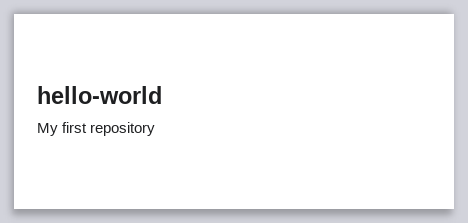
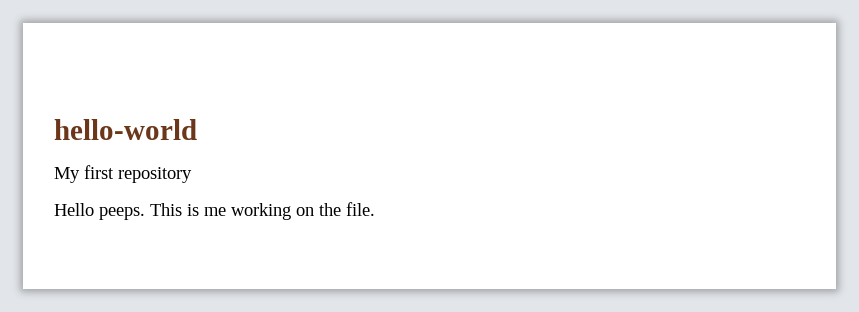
+ Hello peeps. This is me working on the file.

